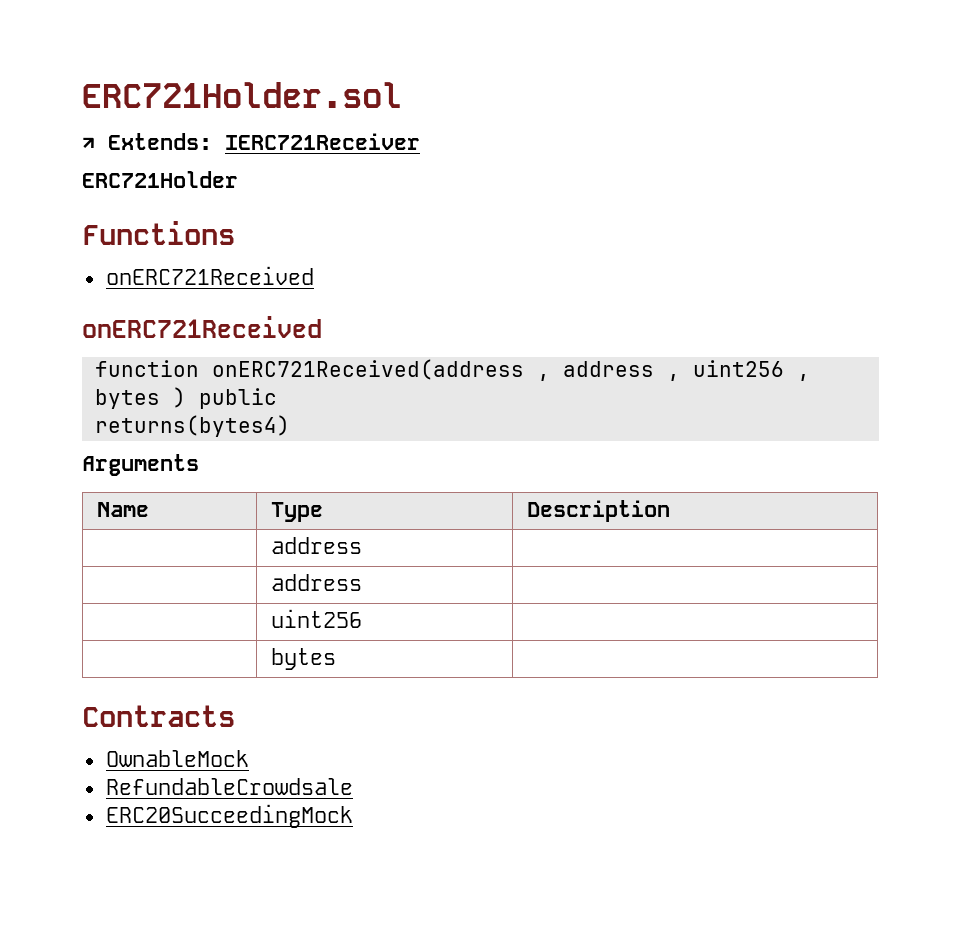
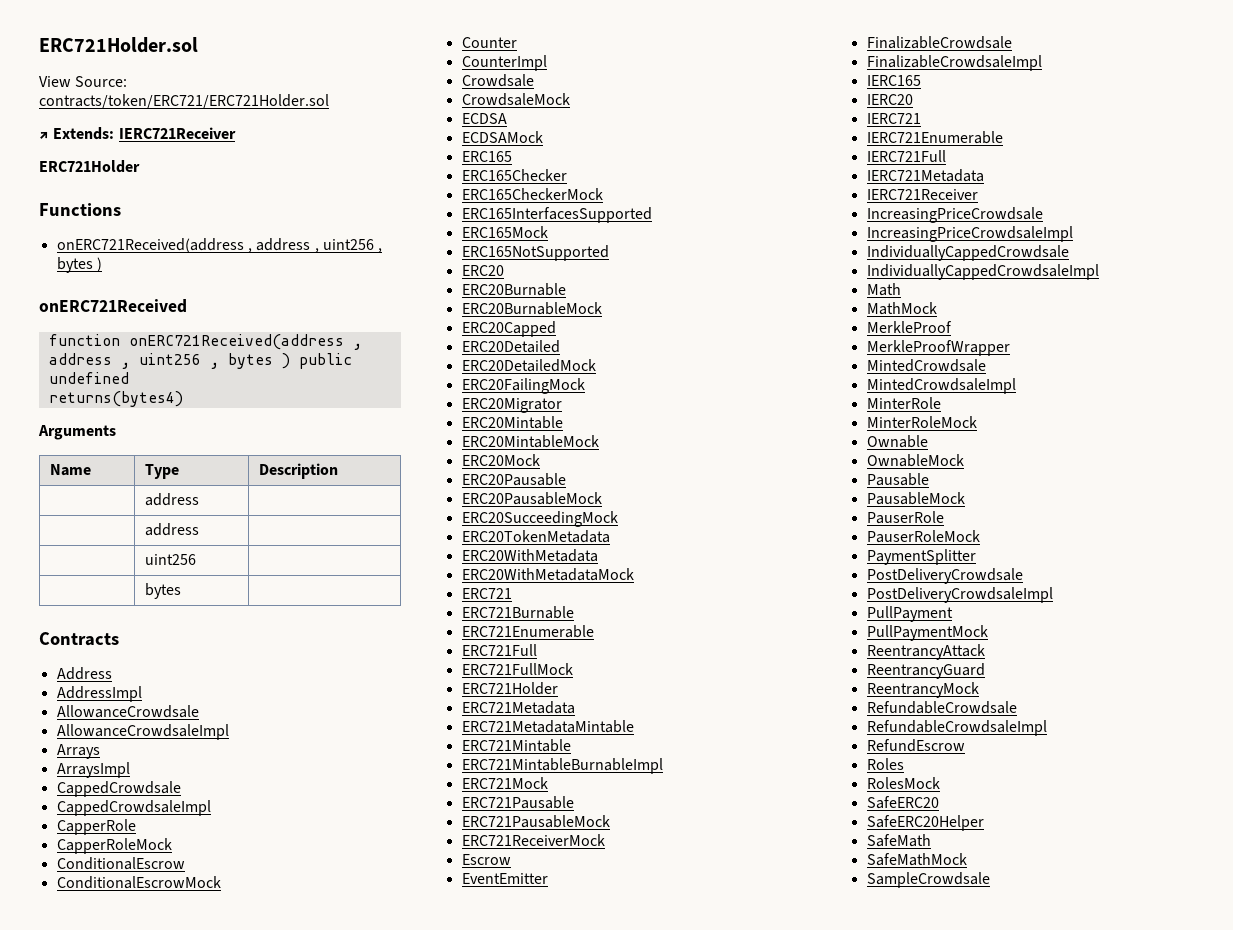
+ View Source: contracts/token/ERC721/ERC721Holder.sol
  Functions
- onERC721Received
+ onERC721Received(address , address , uint256 , bytes )
- function onERC721Received(address , address , uint256 , bytes ) public
+ function onERC721Received(address , address , uint256 , bytes ) public undefined
+ Address
+ AddressImpl
+ AllowanceCrowdsale
+ AllowanceCrowdsaleImpl
+ Arrays
+ ArraysImpl
+ CappedCrowdsale
+ CappedCrowdsaleImpl
+ CapperRole
+ CapperRoleMock
+ ConditionalEscrow
+ ConditionalEscrowMock
+ Counter
+ CounterImpl
+ Crowdsale
+ CrowdsaleMock
+ ECDSA
+ ECDSAMock
+ ERC165
+ ERC165Checker
+ ERC165CheckerMock
+ ERC165InterfacesSupported
+ ERC165Mock
+ ERC165NotSupported
+ ERC20
+ ERC20Burnable
+ ERC20BurnableMock
+ ERC20Capped
+ ERC20Detailed
+ ERC20DetailedMock
+ ERC20FailingMock
+ ERC20Migrator
+ ERC20Mintable
+ ERC20MintableMock
+ ERC20Mock
+ ERC20Pausable
+ ERC20PausableMock
+ ERC20SucceedingMock
+ ERC20TokenMetadata
+ ERC20WithMetadata
+ ERC20WithMetadataMock
+ ERC721
+ ERC721Burnable
+ ERC721Enumerable
+ ERC721Full
+ ERC721FullMock
+ ERC721Holder
+ ERC721Metadata
+ ERC721MetadataMintable
+ ERC721Mintable
+ ERC721MintableBurnableImpl
+ ERC721Mock
+ ERC721Pausable
+ ERC721PausableMock
+ ERC721ReceiverMock
+ Escrow
+ EventEmitter
+ FinalizableCrowdsale
+ FinalizableCrowdsaleImpl
+ IERC165
+ IERC20
+ IERC721
+ IERC721Enumerable
+ IERC721Full
+ IERC721Metadata
+ IERC721Receiver
+ IncreasingPriceCrowdsale
+ IncreasingPriceCrowdsaleImpl
+ IndividuallyCappedCrowdsale
+ IndividuallyCappedCrowdsaleImpl
+ Math
+ MathMock
+ MerkleProof
+ MerkleProofWrapper
+ MintedCrowdsale
+ MintedCrowdsaleImpl
+ MinterRole
+ MinterRoleMock
+ Ownable
  OwnableMock
+ Pausable
+ PausableMock
+ PauserRole
+ PauserRoleMock
+ PaymentSplitter
+ PostDeliveryCrowdsale
+ PostDeliveryCrowdsaleImpl
+ PullPayment
+ PullPaymentMock
+ ReentrancyAttack
+ ReentrancyGuard
+ ReentrancyMock
  RefundableCrowdsale
- ERC20SucceedingMock
+ RefundableCrowdsaleImpl
+ RefundEscrow
+ Roles
+ RolesMock
+ SafeERC20
+ SafeERC20Helper
+ SafeMath
+ SafeMathMock
+ SampleCrowdsale

